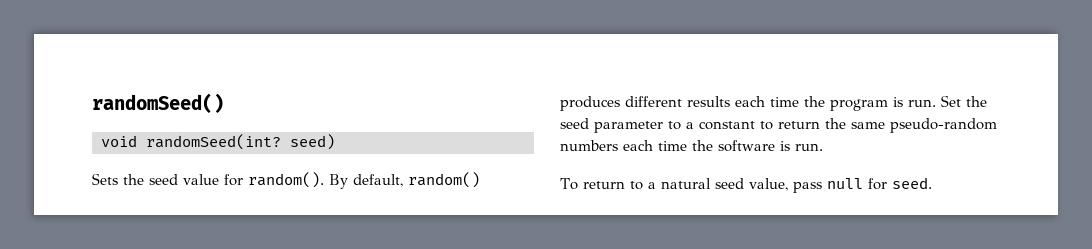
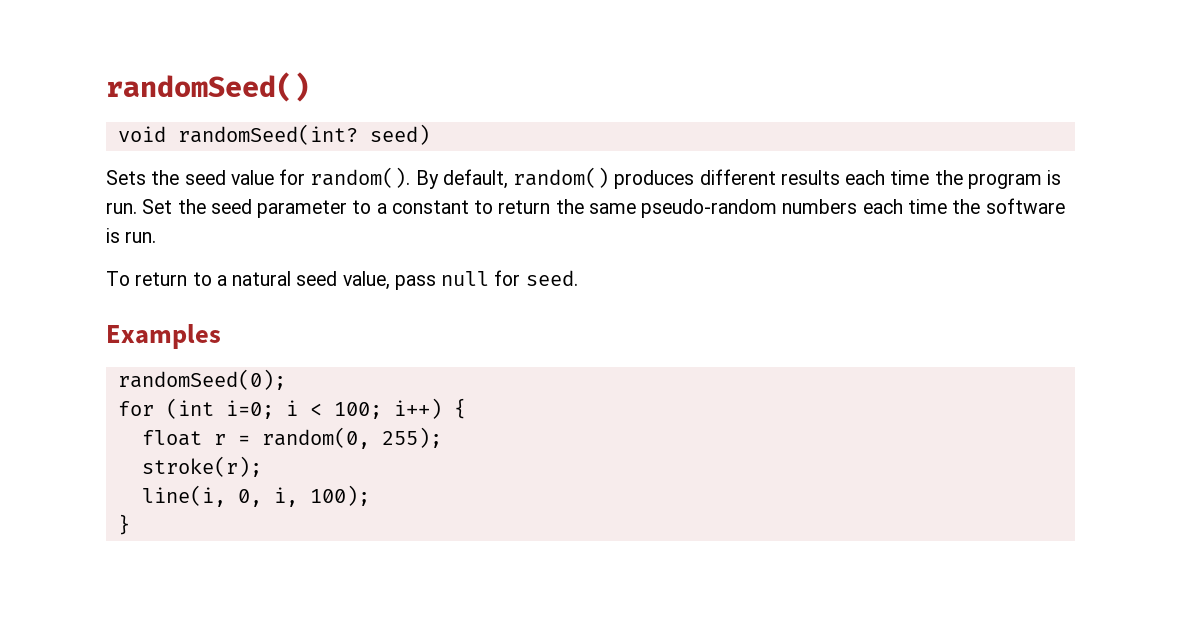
+ Examples
+ randomSeed(0);
+ for (int i=0; i < 100; i++) {
+ float r = random(0, 255);
+ stroke(r);
+ line(i, 0, i, 100);
+ }

